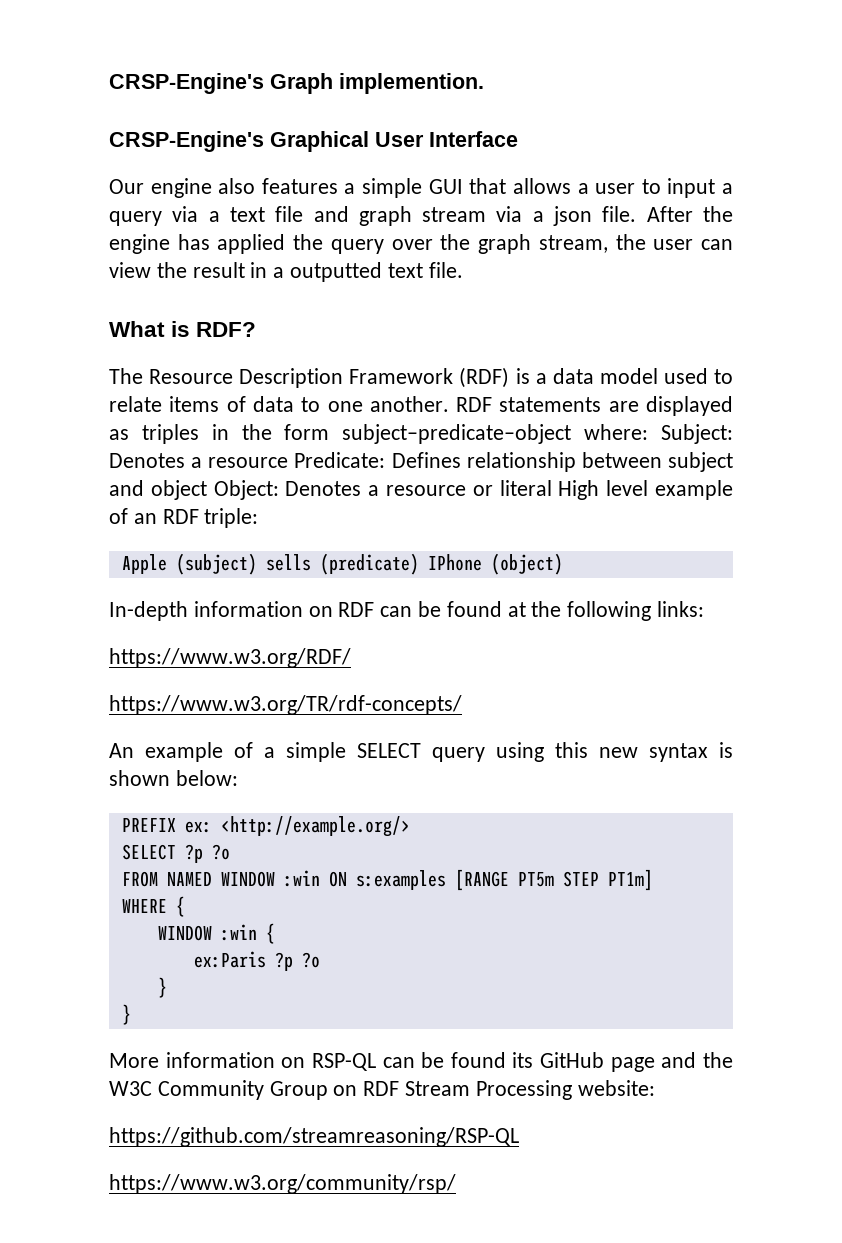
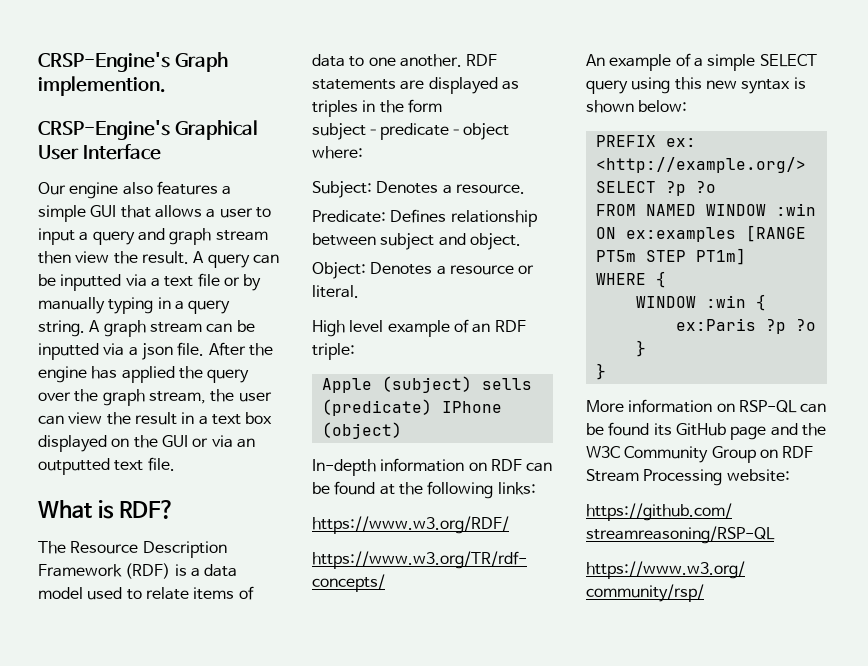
- Our engine also features a simple GUI that allows a user to input a query via a text file and graph stream via a json file.
+ Our engine also features a simple GUI that allows a user to input a query and graph stream then view the result. A query can be inputted via a text file or by manually typing in a query string. A graph stream can be inputted via a json file.
- After the engine has applied the query over the graph stream, the user can view the result in a outputted text file.
+ After the engine has applied the query over the graph stream, the user can view the result in a text box displayed on the GUI or via an outputted text file.
- RDF statements are displayed as triples in the form subject–predicate–object where: Subject: Denotes a resource Predicate: Defines relationship between subject and object Object: Denotes a resource or literal High level example of an RDF triple:
+ RDF statements are displayed as triples in the form subject–predicate–object where:
+ Subject: Denotes a resource.
+ Predicate: Defines relationship between subject and object.
+ Object: Denotes a resource or literal.
+ High level example of an RDF triple:
- FROM NAMED WINDOW :win ON s:examples [RANGE PT5m STEP PT1m]
+ FROM NAMED WINDOW :win ON ex:examples [RANGE PT5m STEP PT1m]

